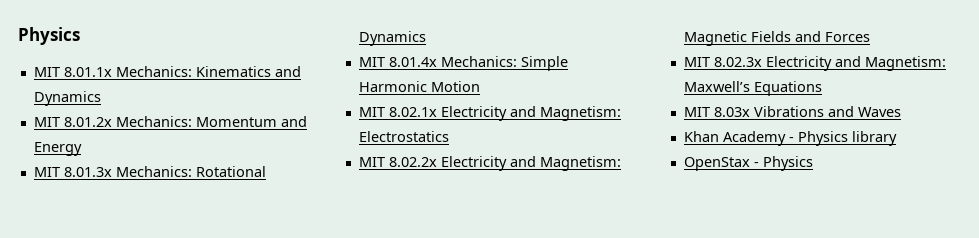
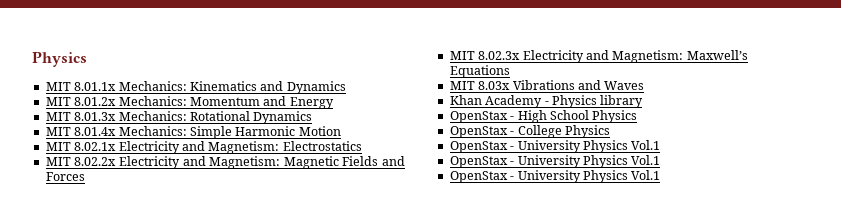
- OpenStax - Physics
+ OpenStax - High School Physics
+ OpenStax - College Physics
+ OpenStax - University Physics Vol.1
+ OpenStax - University Physics Vol.1
+ OpenStax - University Physics Vol.1

